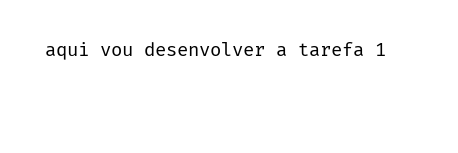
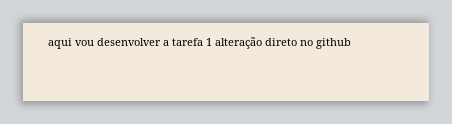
- aqui vou desenvolver a tarefa 1
+ aqui vou desenvolver a tarefa 1 alteração direto no github

